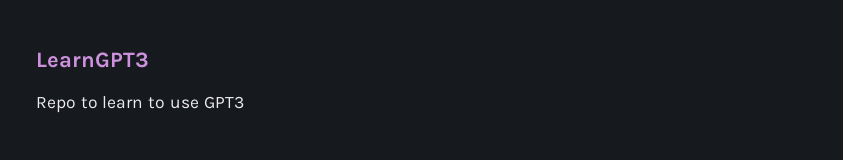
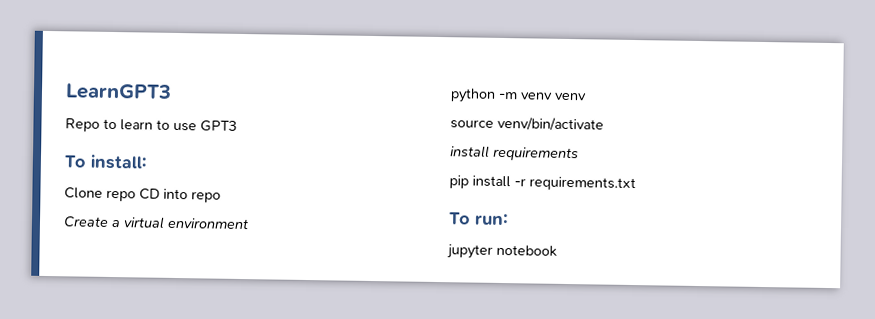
+ To install:
+ Clone repo CD into repo
+ Create a virtual environment
+ python -m venv venv
+ source venv/bin/activate
+ install requirements
+ pip install -r requirements.txt
+ To run:
+ jupyter notebook

